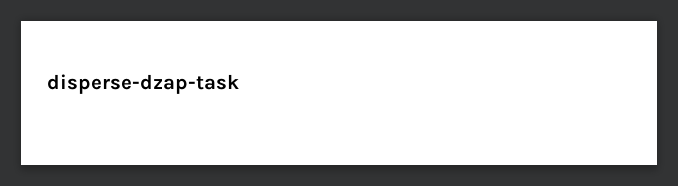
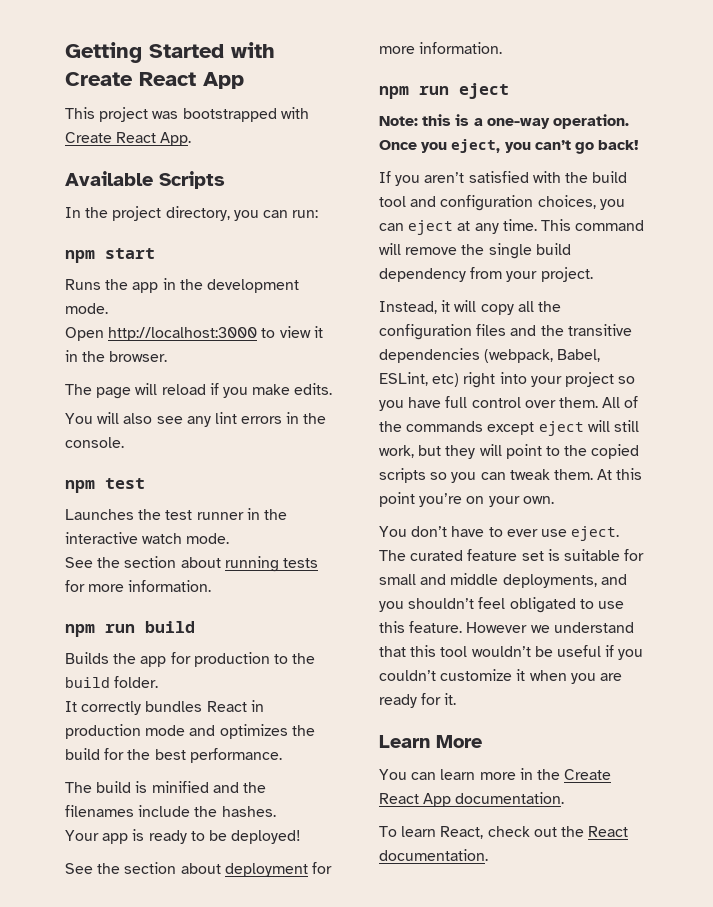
- disperse-dzap-task
+ Getting Started with Create React App
+ This project was bootstrapped with Create React App.
+ Available Scripts
+ In the project directory, you can run:
+ npm start
+ Runs the app in the development mode.
+ Open http://localhost:3000 to view it in the browser.
+ The page will reload if you make edits.
+ You will also see any lint errors in the console.
+ npm test
+ Launches the test runner in the interactive watch mode.
+ See the section about running tests for more information.
+ npm run build
+ Builds the app for production to the build folder.
+ It correctly bundles React in production mode and optimizes the build for the best performance.
+ The build is minified and the filenames include the hashes.
+ Your app is ready to be deployed!
+ See the section about deployment for more information.
+ npm run eject
+ Note: this is a one-way operation. Once you eject, you can’t go back!
+ If you aren’t satisfied with the build tool and configuration choices, you can eject at any time. This command will remove the single build dependency from your project.
+ Instead, it will copy all the configuration files and the transitive dependencies (webpack, Babel, ESLint, etc) right into your project so you have full control over them. All of the commands except eject will still work, but they will point to the copied scripts so you can tweak them. At this point you’re on your own.
+ You don’t have to ever use eject. The curated feature set is suitable for small and middle deployments, and you shouldn’t feel obligated to use this feature. However we understand that this tool wouldn’t be useful if you couldn’t customize it when you are ready for it.
+ Learn More
+ You can learn more in the Create React App documentation.
+ To learn React, check out the React documentation.

